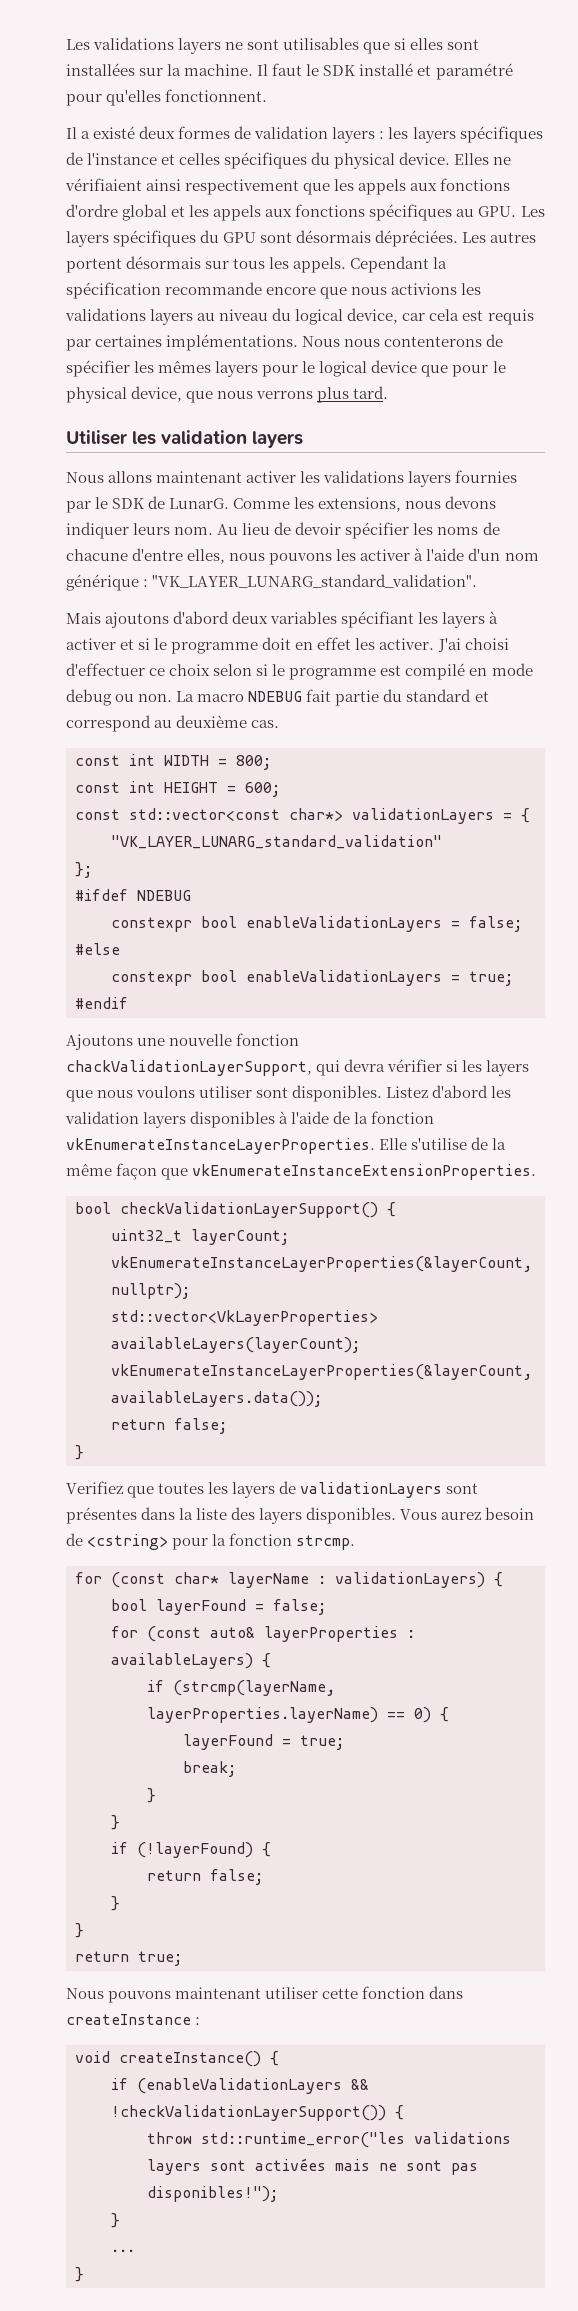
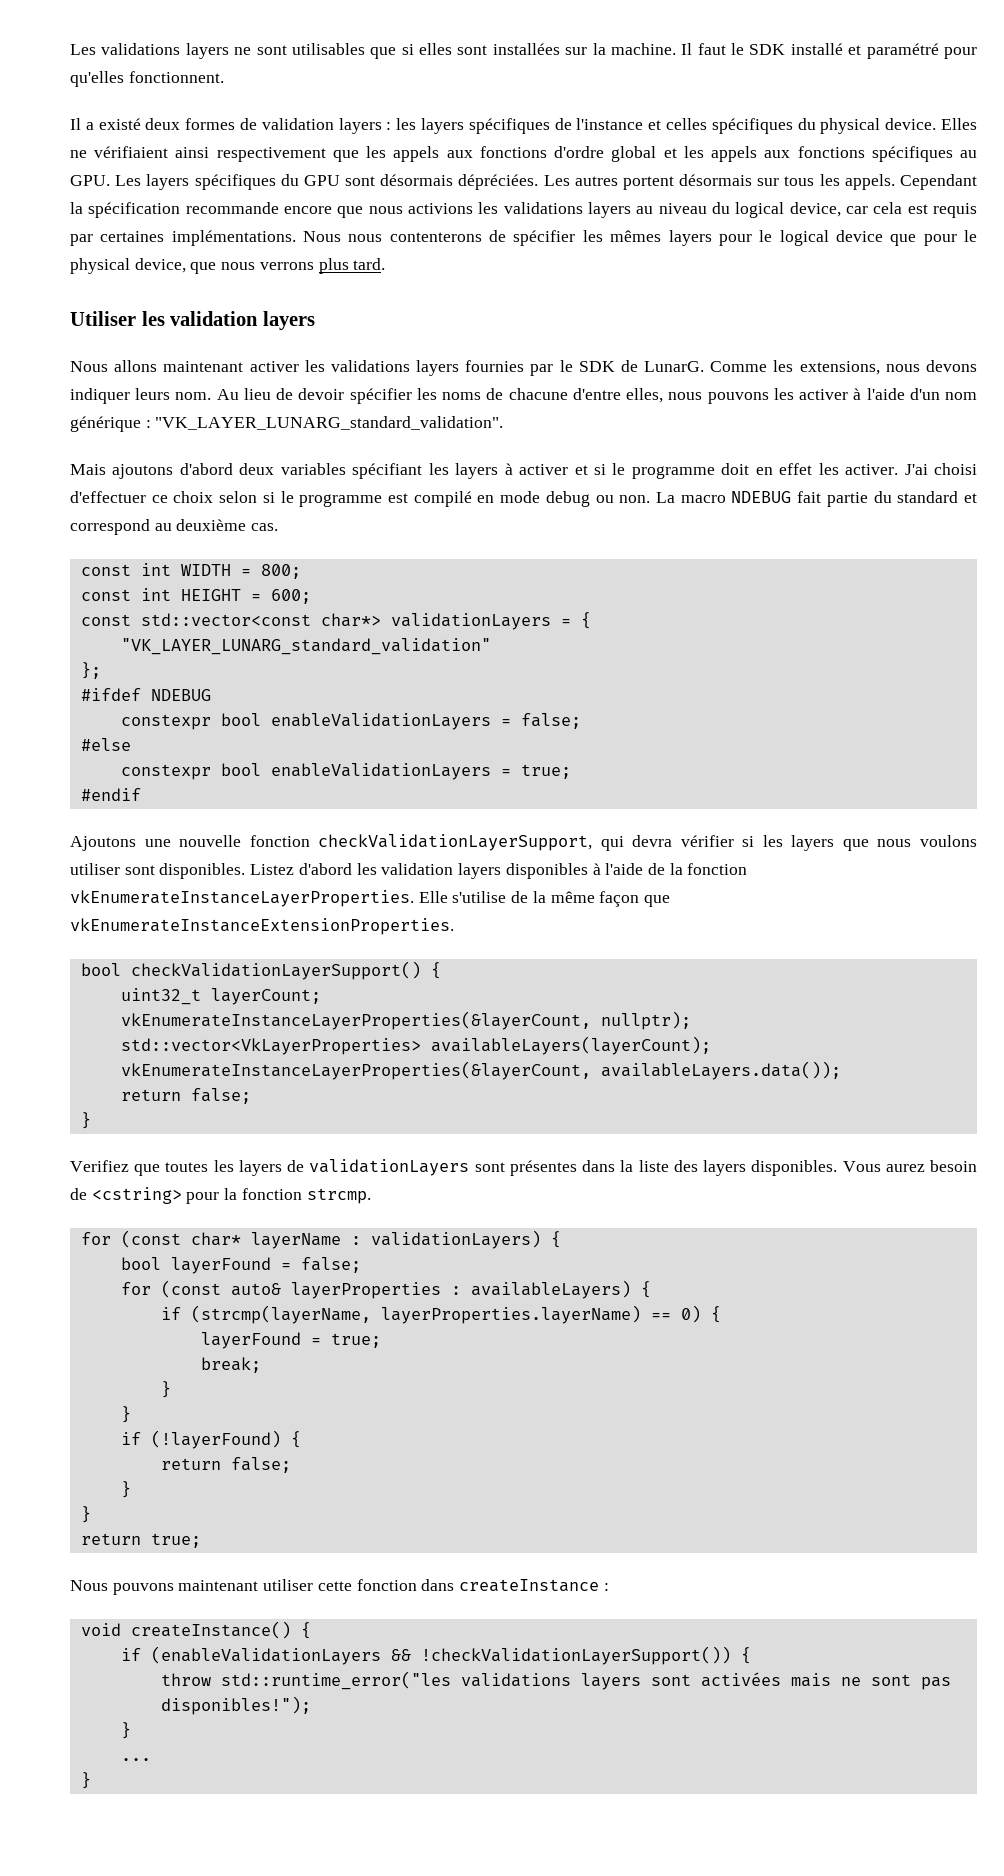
- Ajoutons une nouvelle fonction chackValidationLayerSupport, qui devra vérifier si les layers que nous voulons utiliser sont disponibles.
+ Ajoutons une nouvelle fonction checkValidationLayerSupport, qui devra vérifier si les layers que nous voulons utiliser sont disponibles.

